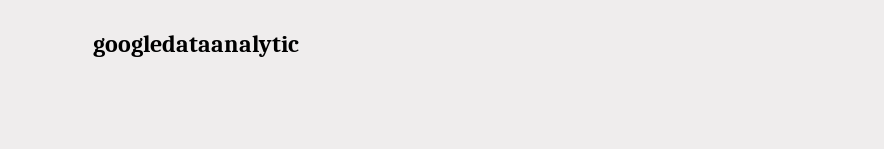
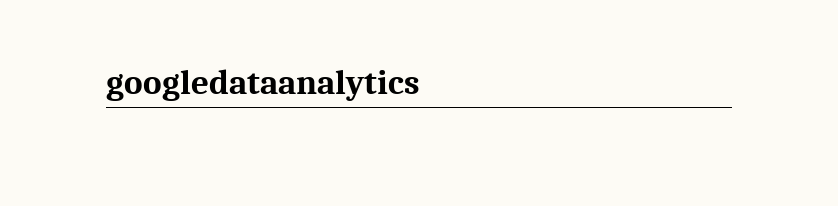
- googledataanalytic
+ googledataanalytics

